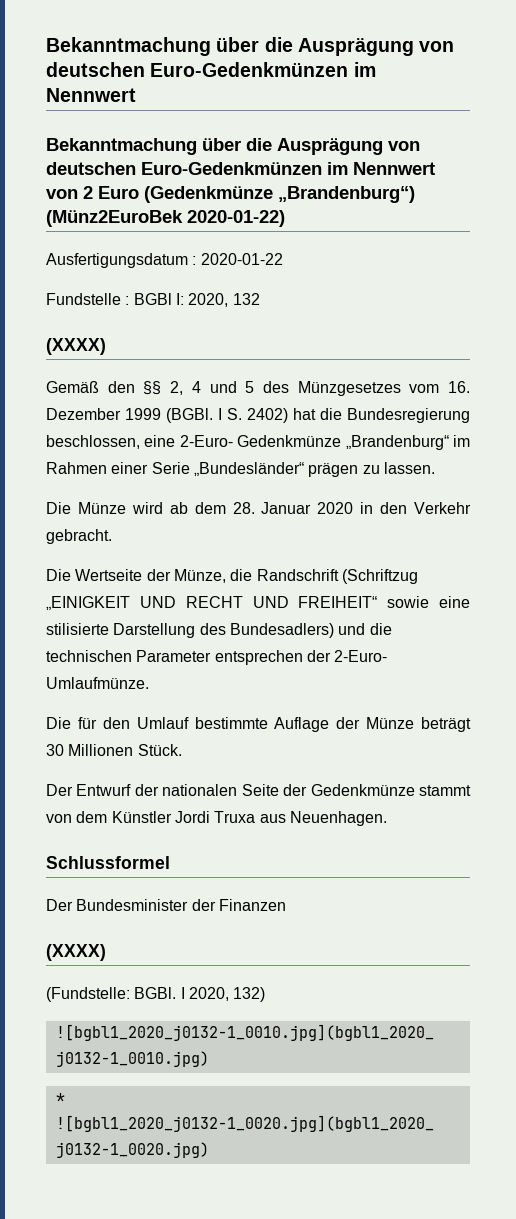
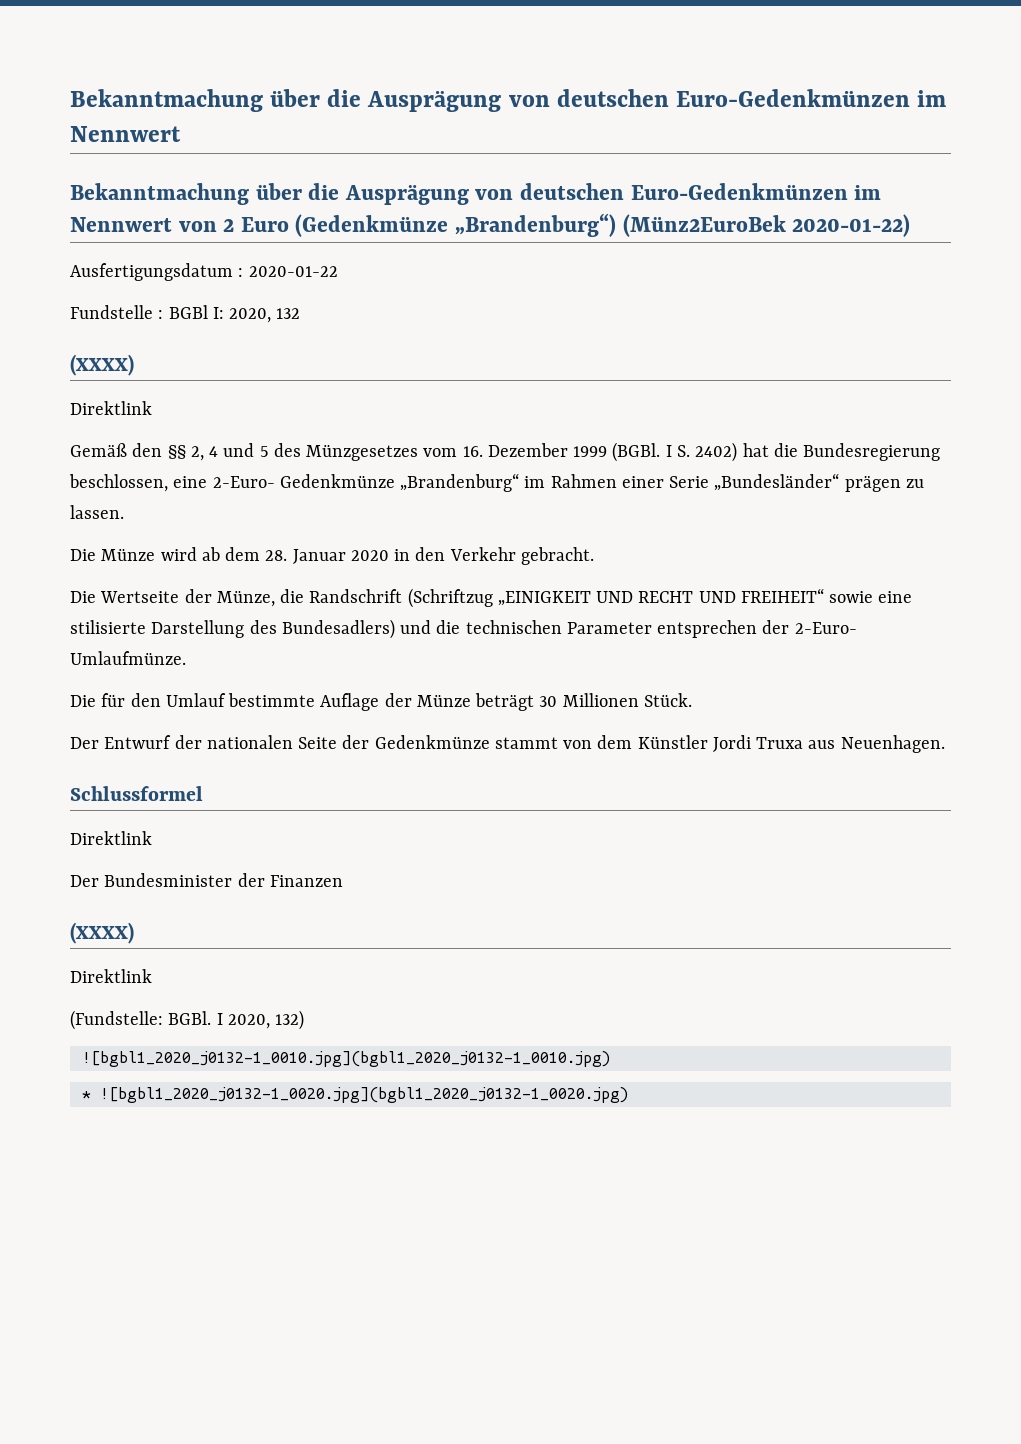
  Fundstelle : BGBl I: 2020, 132
  (XXXX)
+ Direktlink
  Schlussformel
+ Direktlink
  Der Bundesminister der Finanzen
  (XXXX)
+ Direktlink

